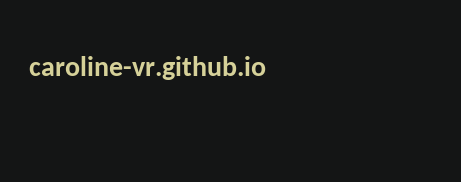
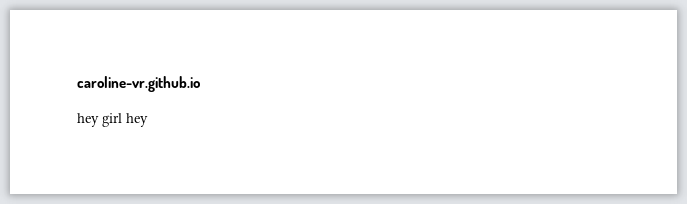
+ hey girl hey

